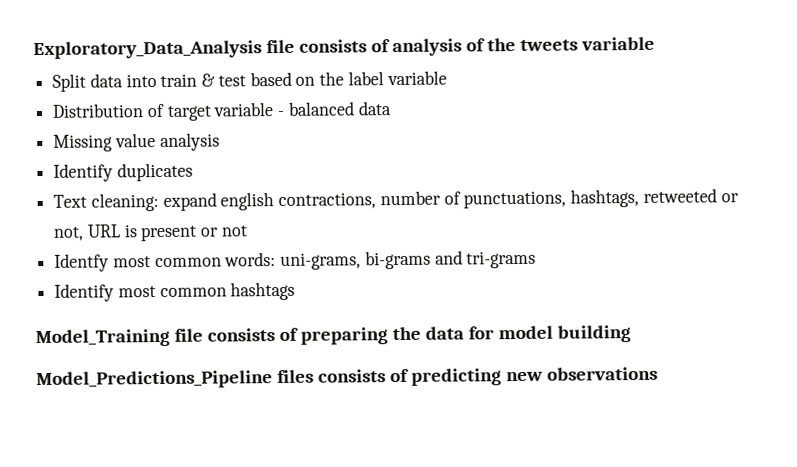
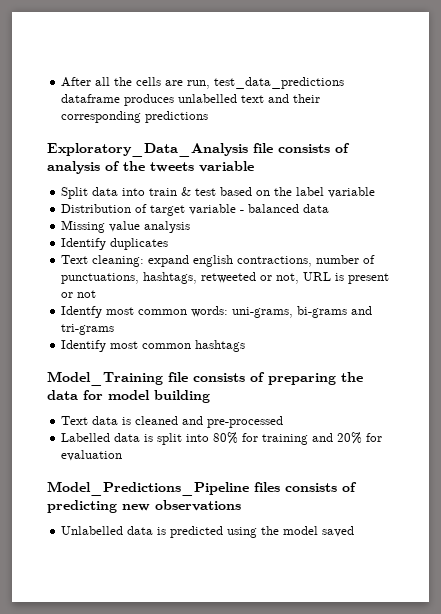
+ After all the cells are run, test_data_predictions dataframe produces unlabelled text and their corresponding predictions
+ Text data is cleaned and pre-processed
+ Labelled data is split into 80% for training and 20% for evaluation
+ Unlabelled data is predicted using the model saved

